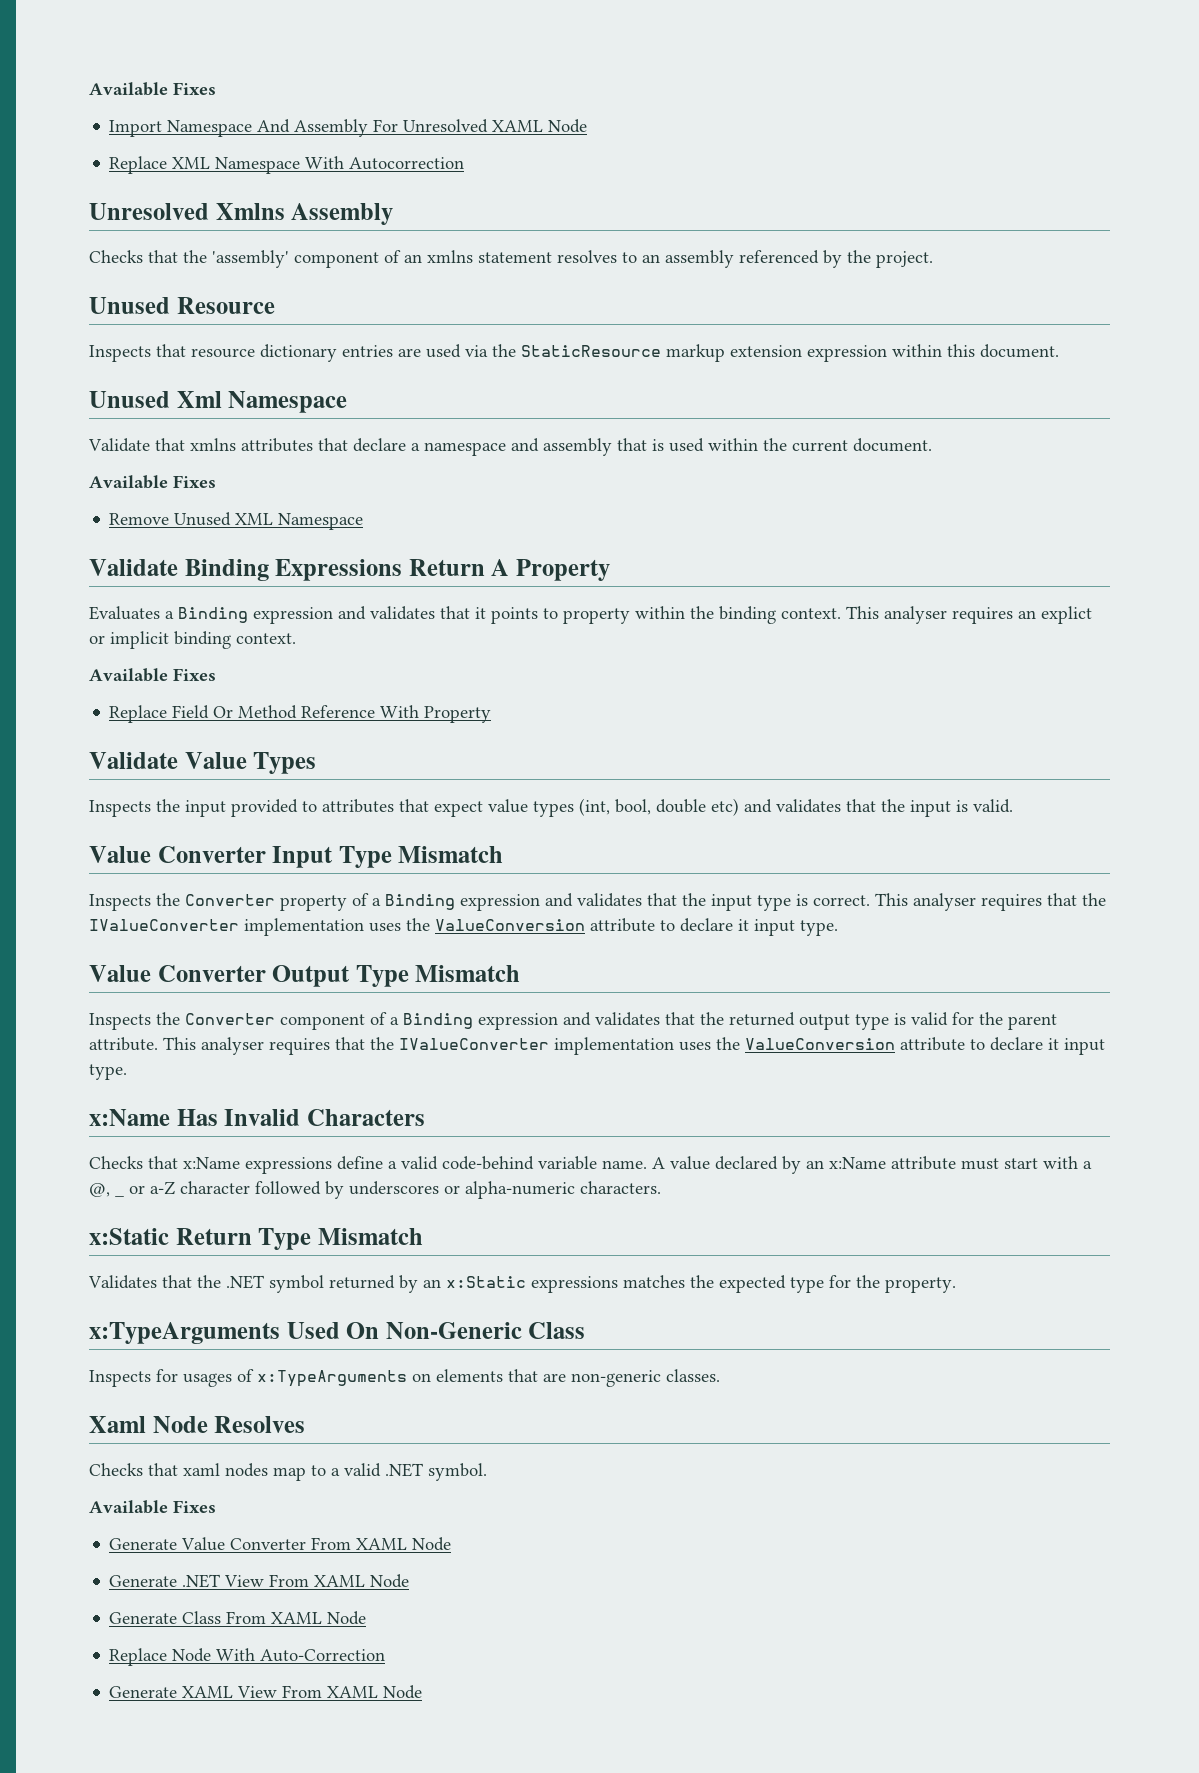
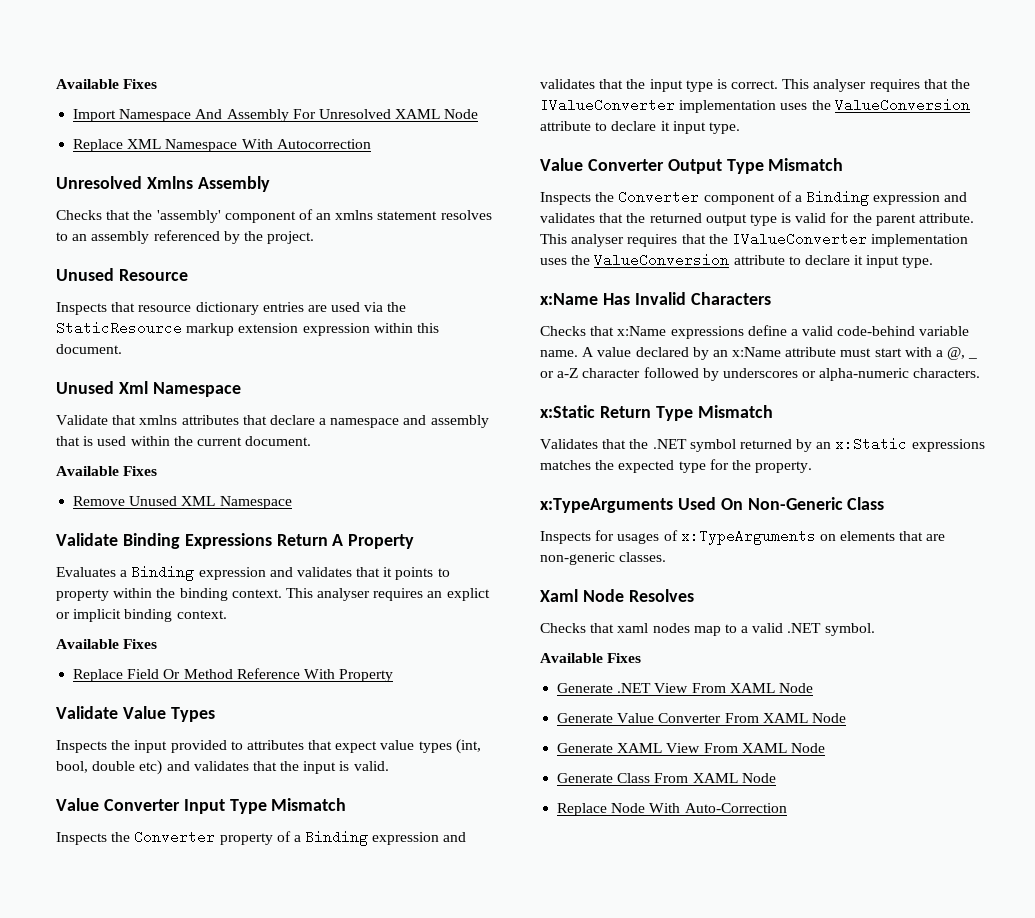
+ Generate .NET View From XAML Node
- Generate .NET View From XAML Node
+ Generate XAML View From XAML Node
- Generate XAML View From XAML Node

